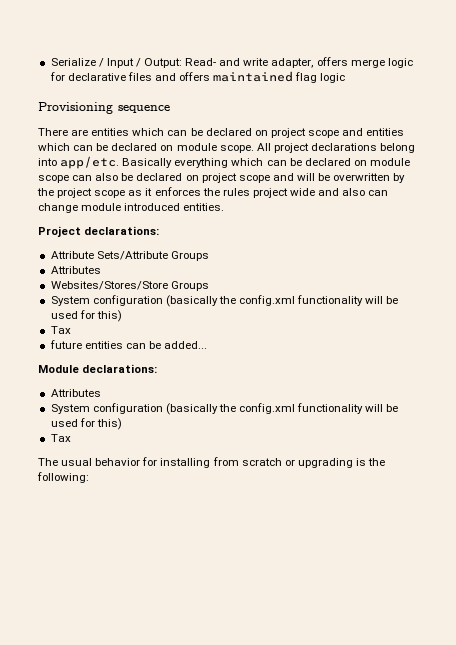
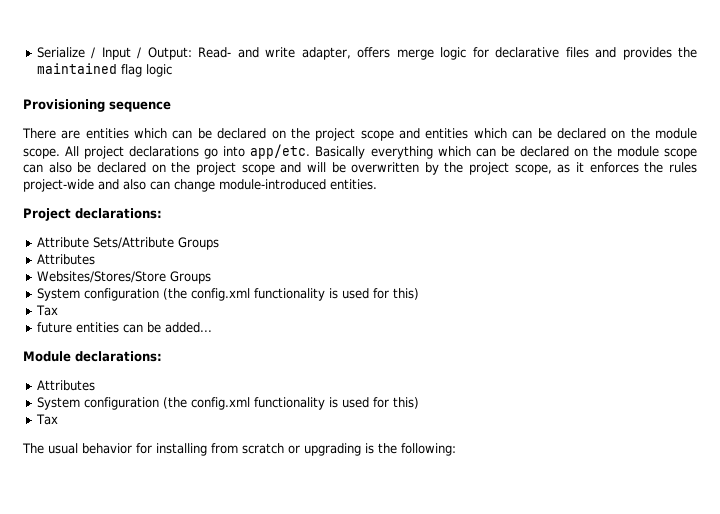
- Serialize / Input / Output: Read- and write adapter, offers merge logic for declarative files and offers maintained flag logic
+ Serialize / Input / Output: Read- and write adapter, offers merge logic for declarative files and provides the maintained flag logic
- There are entities which can be declared on project scope and entities which can be declared on module scope.
+ There are entities which can be declared on the project scope and entities which can be declared on the module scope.
- All project declarations belong into app/etc.
+ All project declarations go into app/etc.
- Basically everything which can be declared on module scope can also be declared on project scope and will be overwritten by the project scope as it enforces the rules project wide and also can change module introduced entities.
+ Basically everything which can be declared on the module scope can also be declared on the project scope and will be overwritten by the project scope, as it enforces the rules project-wide and also can change module-introduced entities.
  Websites/Stores/Store Groups
- System configuration (basically the config.xml functionality will be used for this)
+ System configuration (the config.xml functionality is used for this)
  Module declarations:
  Attributes
- System configuration (basically the config.xml functionality will be used for this)
+ System configuration (the config.xml functionality is used for this)

